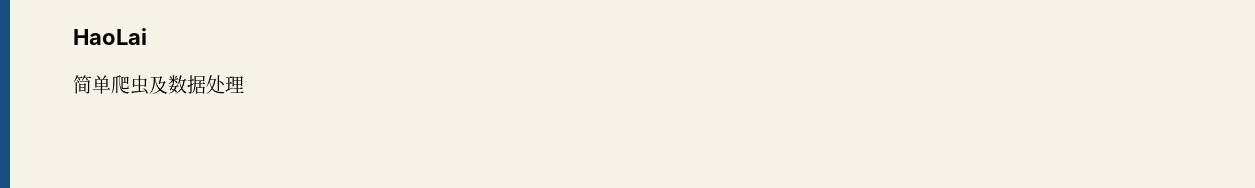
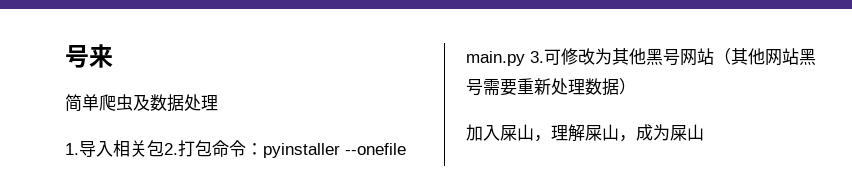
- HaoLai
+ 号来
+ 1.导入相关包2.打包命令：pyinstaller --onefile main.py 3.可修改为其他黑号网站（其他网站黑号需要重新处理数据）
+ 加入屎山，理解屎山，成为屎山

